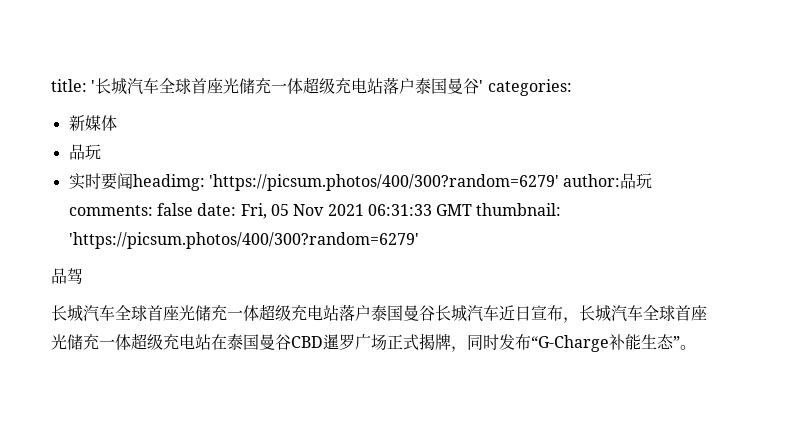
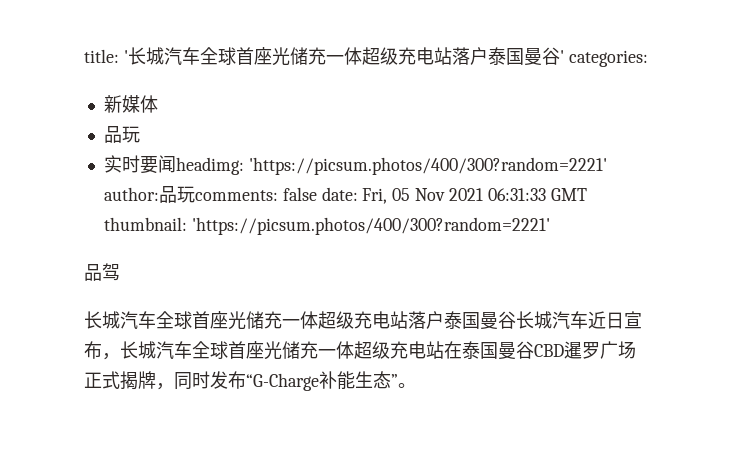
- 实时要闻headimg: 'https://picsum.photos/400/300?random=6279' author:品玩comments: false date: Fri, 05 Nov 2021 06:31:33 GMT thumbnail: 'https://picsum.photos/400/300?random=6279'
+ 实时要闻headimg: 'https://picsum.photos/400/300?random=2221' author:品玩comments: false date: Fri, 05 Nov 2021 06:31:33 GMT thumbnail: 'https://picsum.photos/400/300?random=2221'

